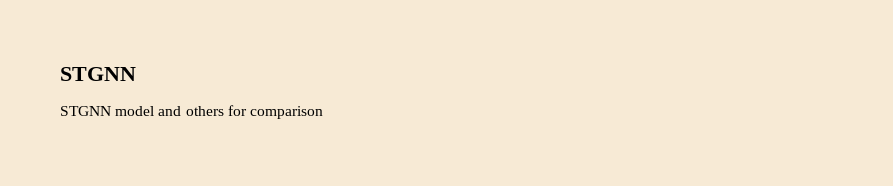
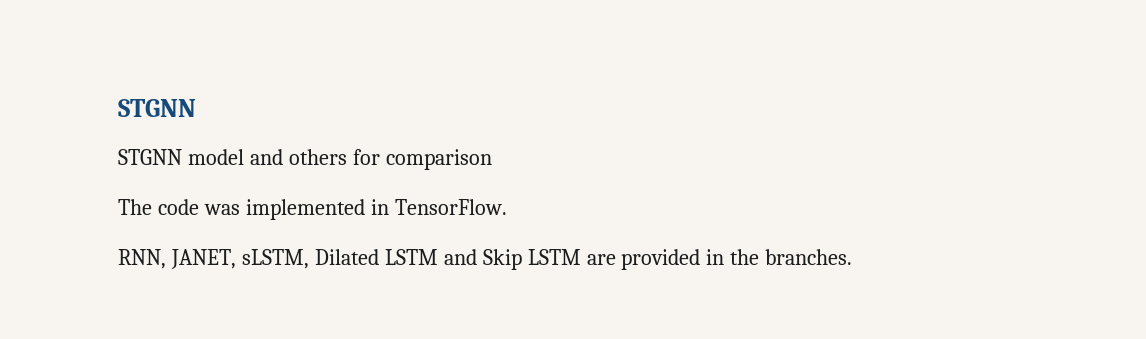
+ The code was implemented in TensorFlow.
+ RNN, JANET, sLSTM, Dilated LSTM and Skip LSTM are provided in the branches.

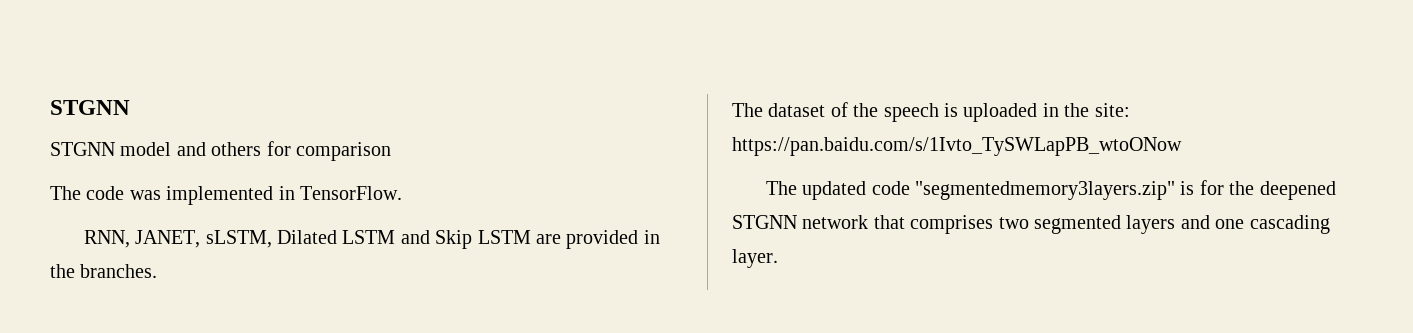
+ The dataset of the speech is uploaded in the site: https://pan.baidu.com/s/1Ivto_TySWLapPB_wtoONow
+ The updated code "segmentedmemory3layers.zip" is for the deepened STGNN network that comprises two segmented layers and one cascading layer.

